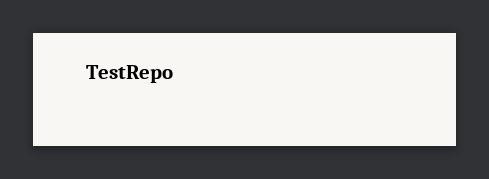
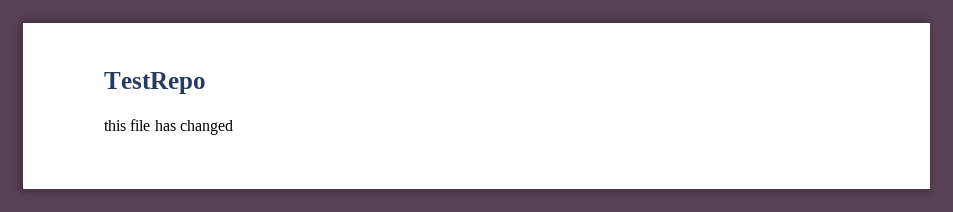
+ this file has changed

